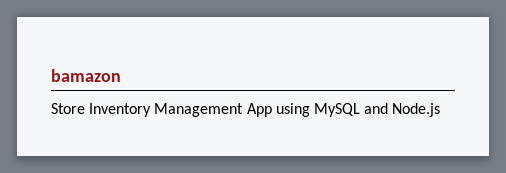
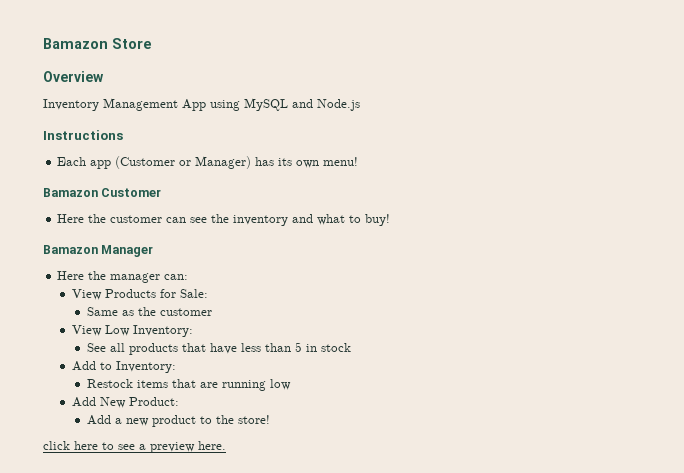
- bamazon
- Store Inventory Management App using MySQL and Node.js
+ Bamazon Store
+ Overview
+ Inventory Management App using MySQL and Node.js
+ Instructions
+ Each app (Customer or Manager) has its own menu!
+ Bamazon Customer
+ Here the customer can see the inventory and what to buy!
+ Bamazon Manager
+ Here the manager can:
+ View Products for Sale:
+ Same as the customer
+ View Low Inventory:
+ See all products that have less than 5 in stock
+ Add to Inventory:
+ Restock items that are running low
+ Add New Product:
+ Add a new product to the store!
+ click here to see a preview here.

